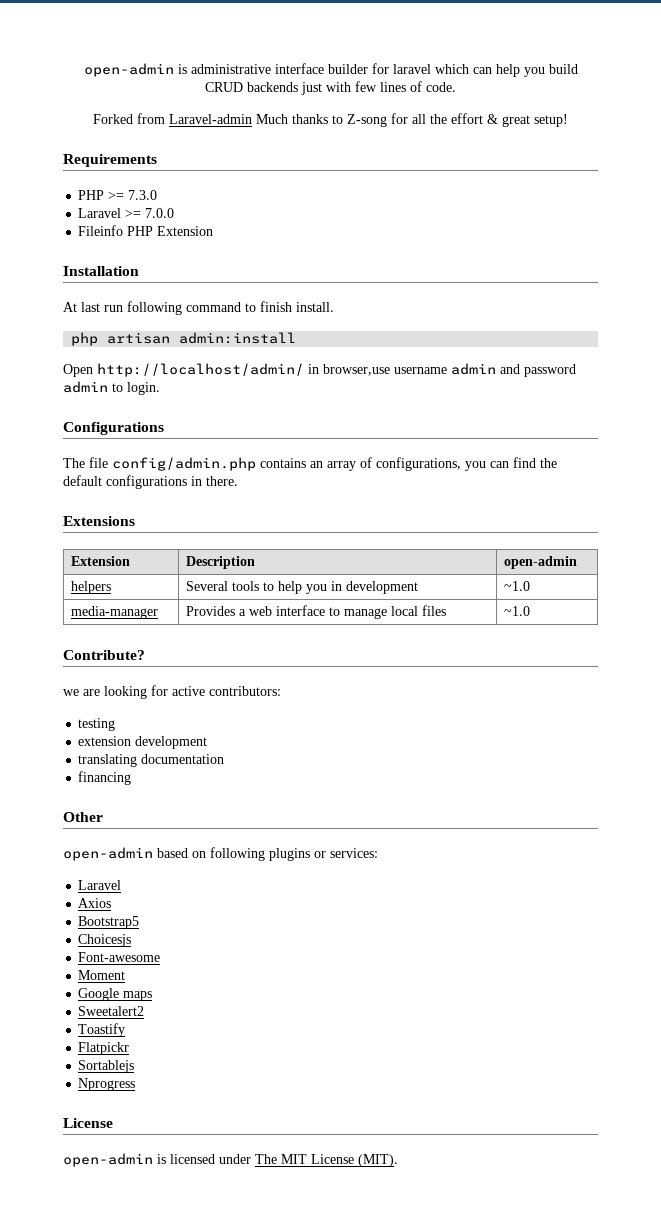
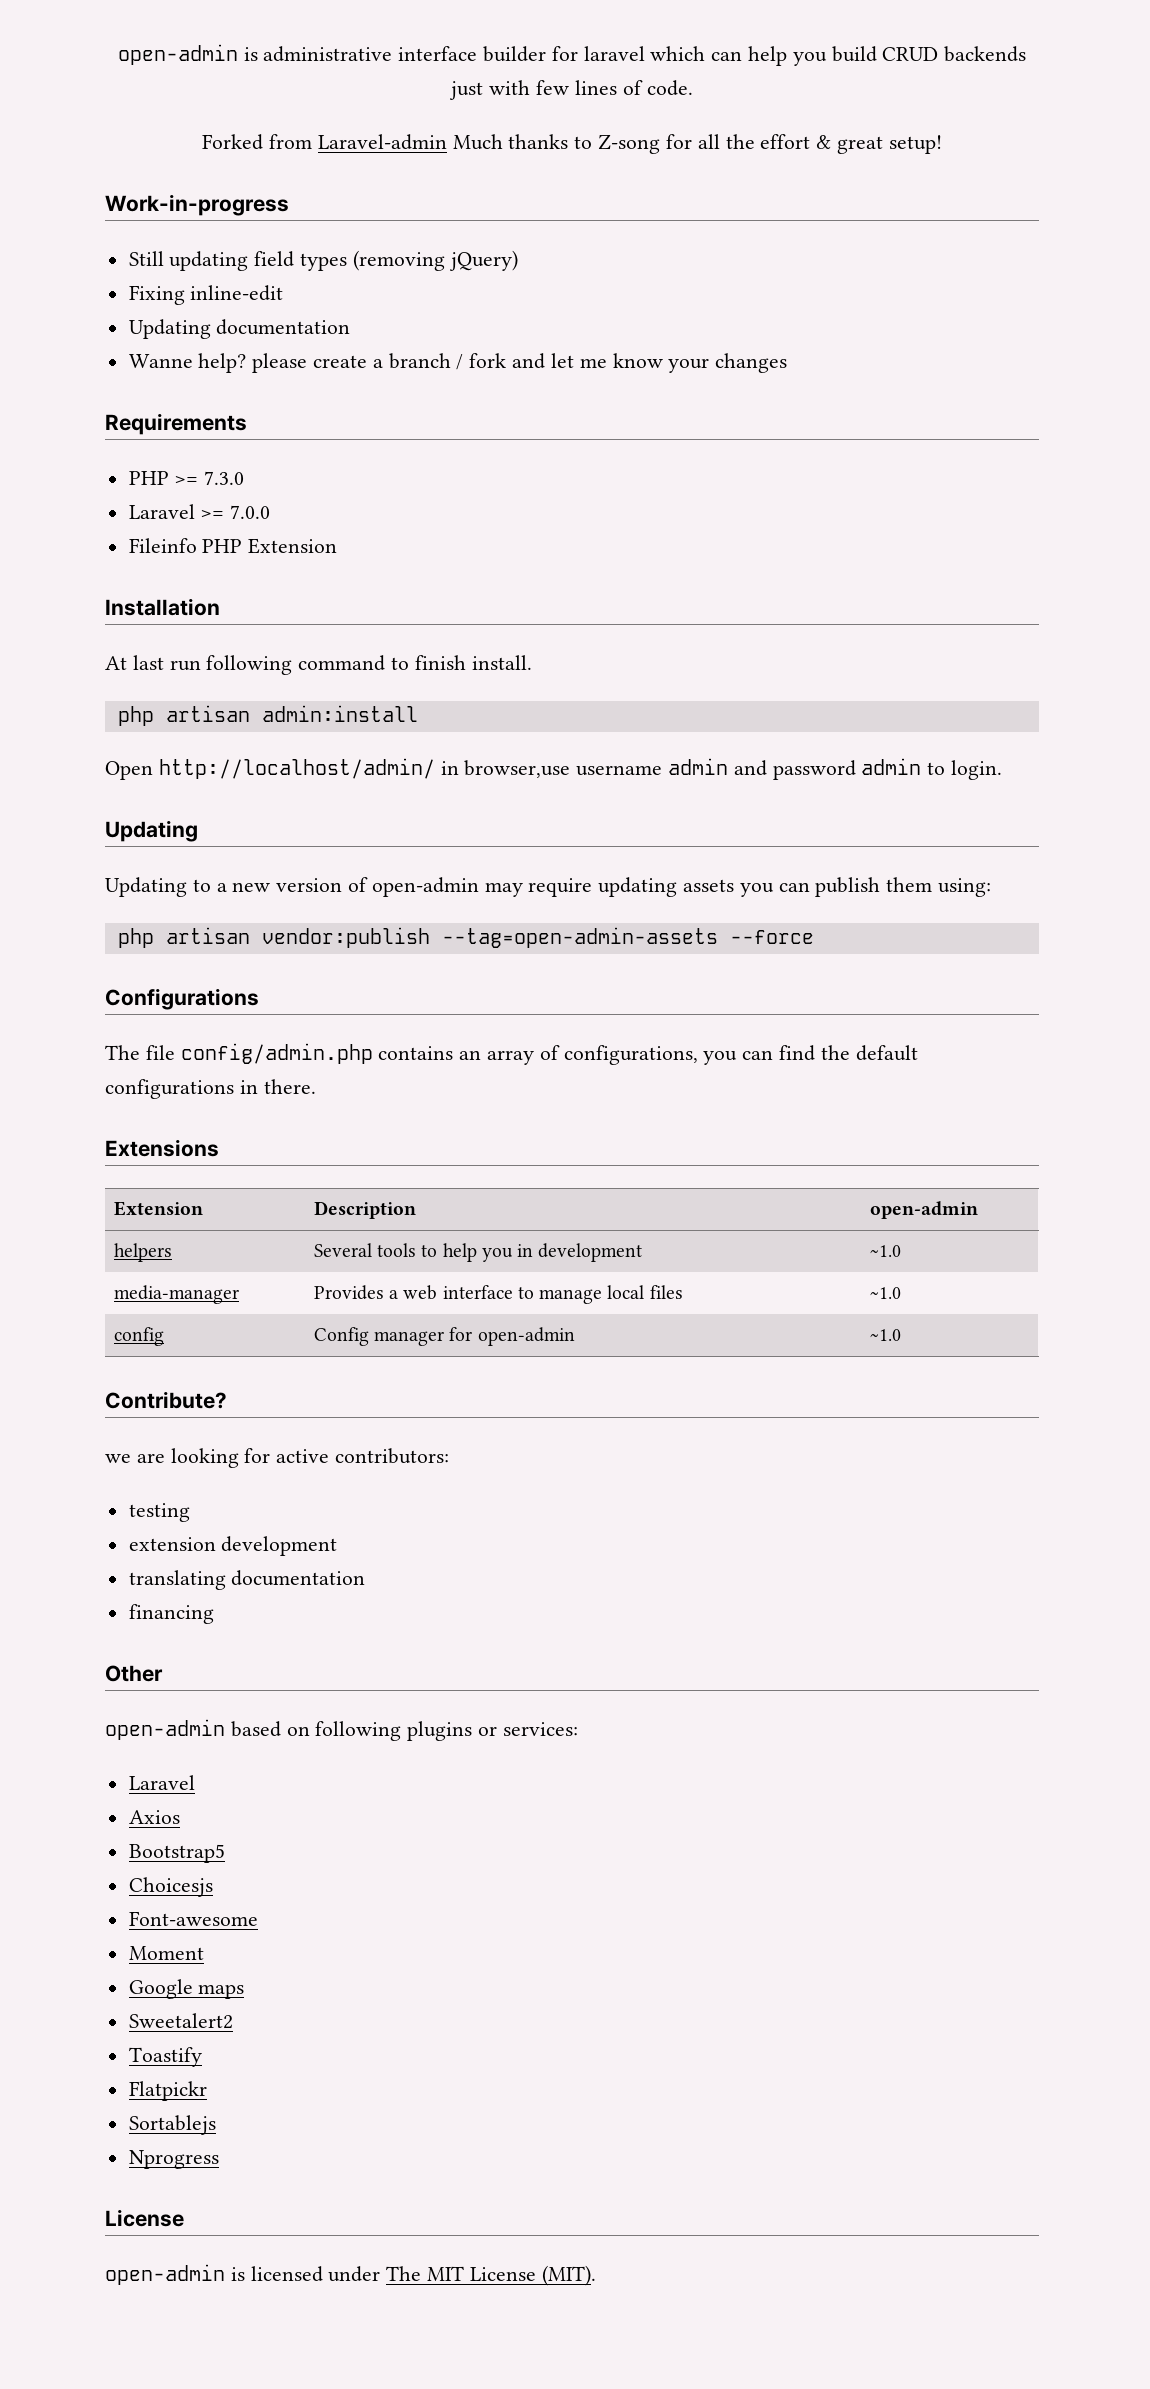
+ Work-in-progress
+ Still updating field types (removing jQuery)
+ Fixing inline-edit
+ Updating documentation
+ Wanne help? please create a branch / fork and let me know your changes
  Open http://localhost/admin/ in browser,use username admin and password admin to login.
+ Updating
+ Updating to a new version of open-admin may require updating assets you can publish them using:
+ php artisan vendor:publish --tag=open-admin-assets --force
+ config | Config manager for open-admin | ~1.0

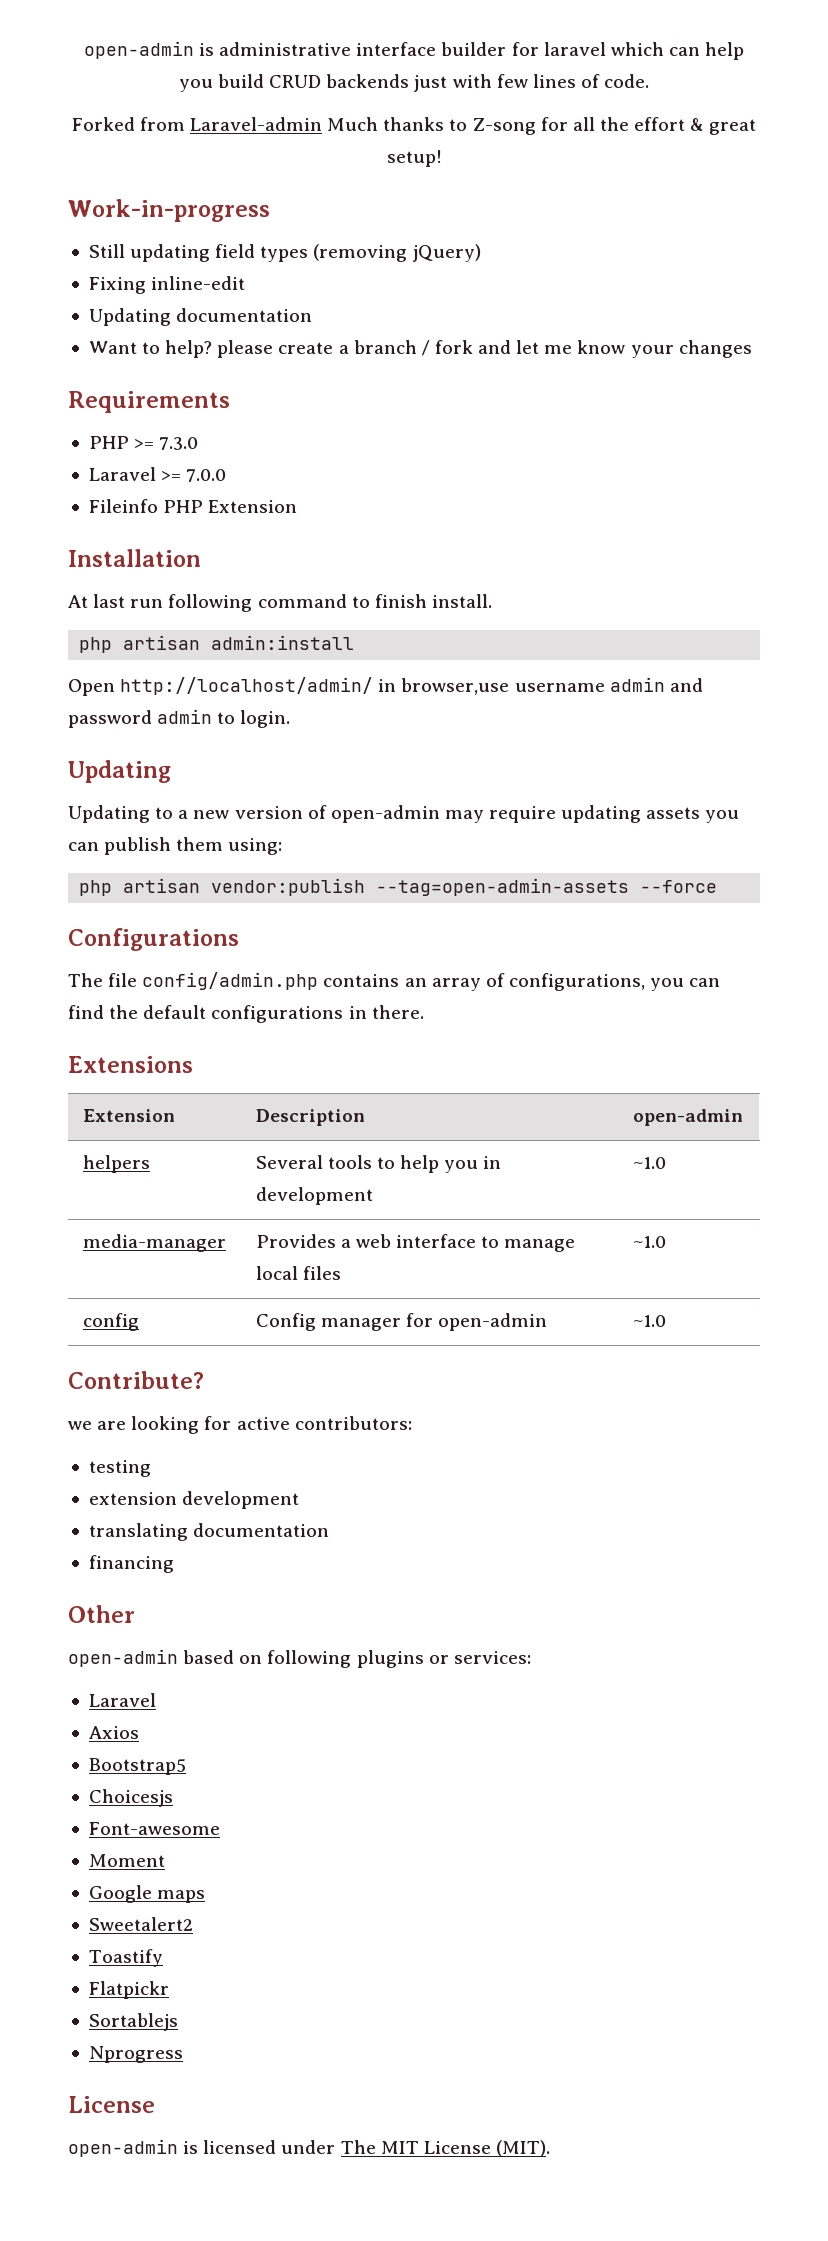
- Wanne help? please create a branch / fork and let me know your changes
+ Want to help? please create a branch / fork and let me know your changes

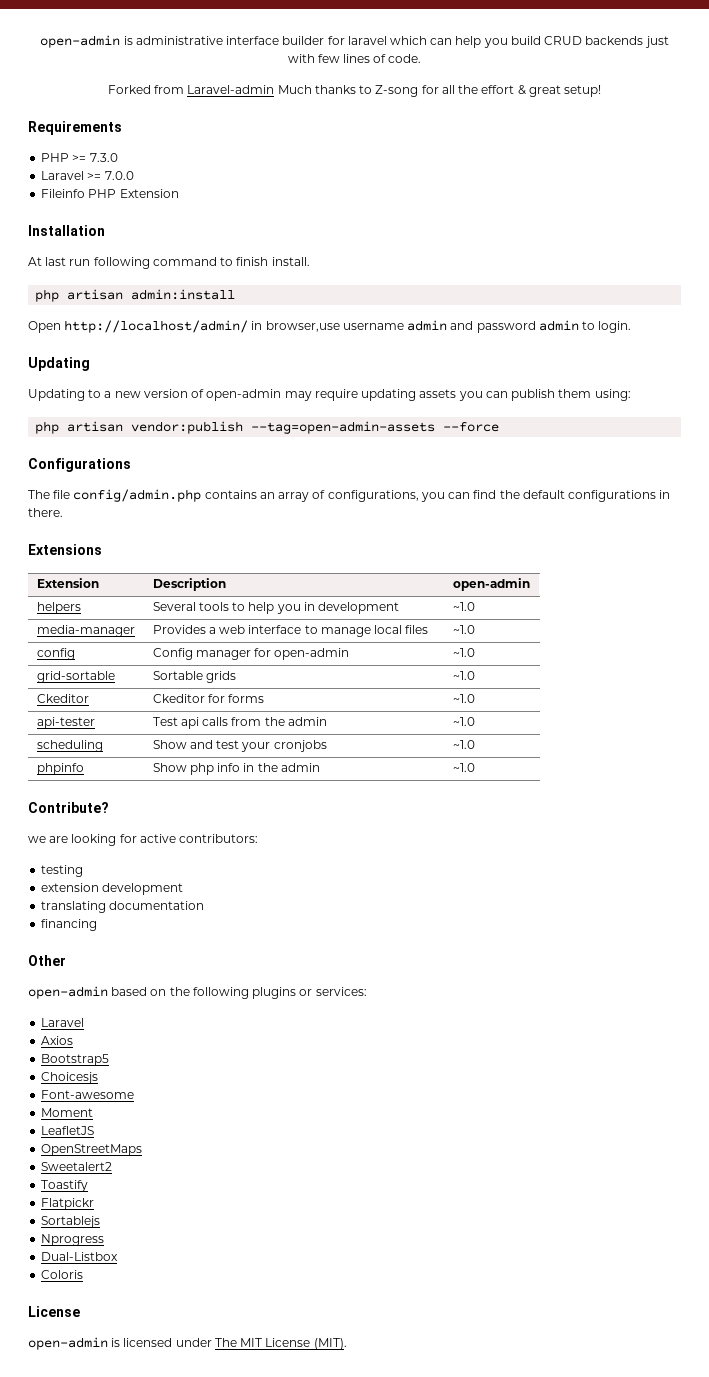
- Work-in-progress
- Still updating field types (removing jQuery)
- Fixing inline-edit
- Updating documentation
- Want to help? please create a branch / fork and let me know your changes
+ grid-sortable | Sortable grids | ~1.0
+ Ckeditor | Ckeditor for forms | ~1.0
+ api-tester | Test api calls from the admin | ~1.0
+ scheduling | Show and test your cronjobs | ~1.0
+ phpinfo | Show php info in the admin | ~1.0
- open-admin based on following plugins or services:
+ open-admin based on the following plugins or services:
- Google maps
+ LeafletJS
+ OpenStreetMaps
+ Dual-Listbox
+ Coloris

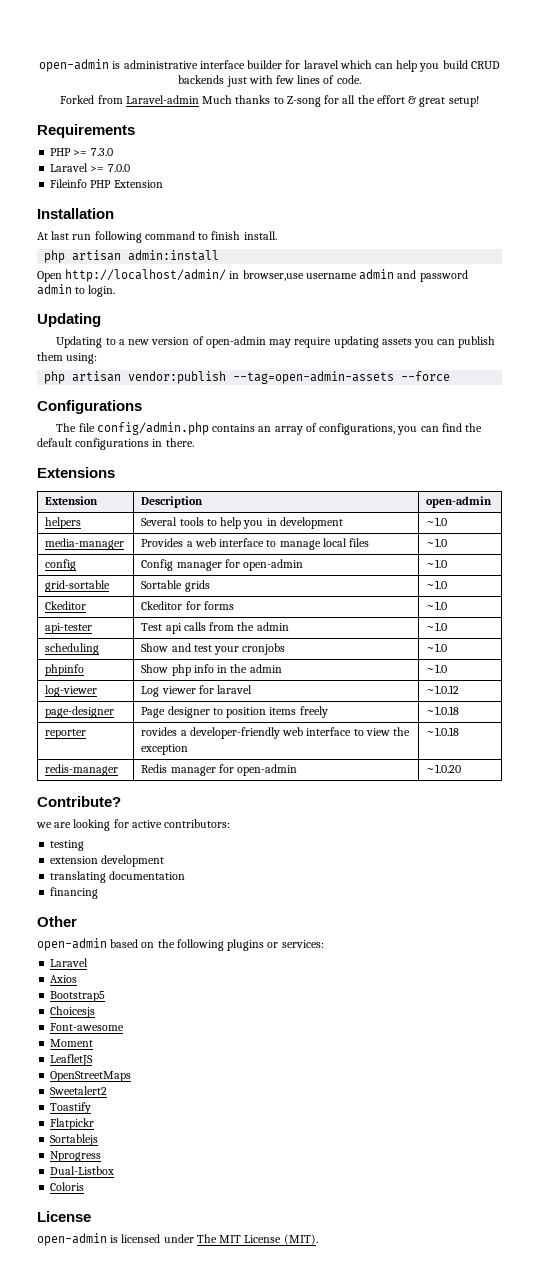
+ log-viewer | Log viewer for laravel | ~1.0.12
+ page-designer | Page designer to position items freely | ~1.0.18
+ reporter | rovides a developer-friendly web interface to view the exception | ~1.0.18
+ redis-manager | Redis manager for open-admin | ~1.0.20

